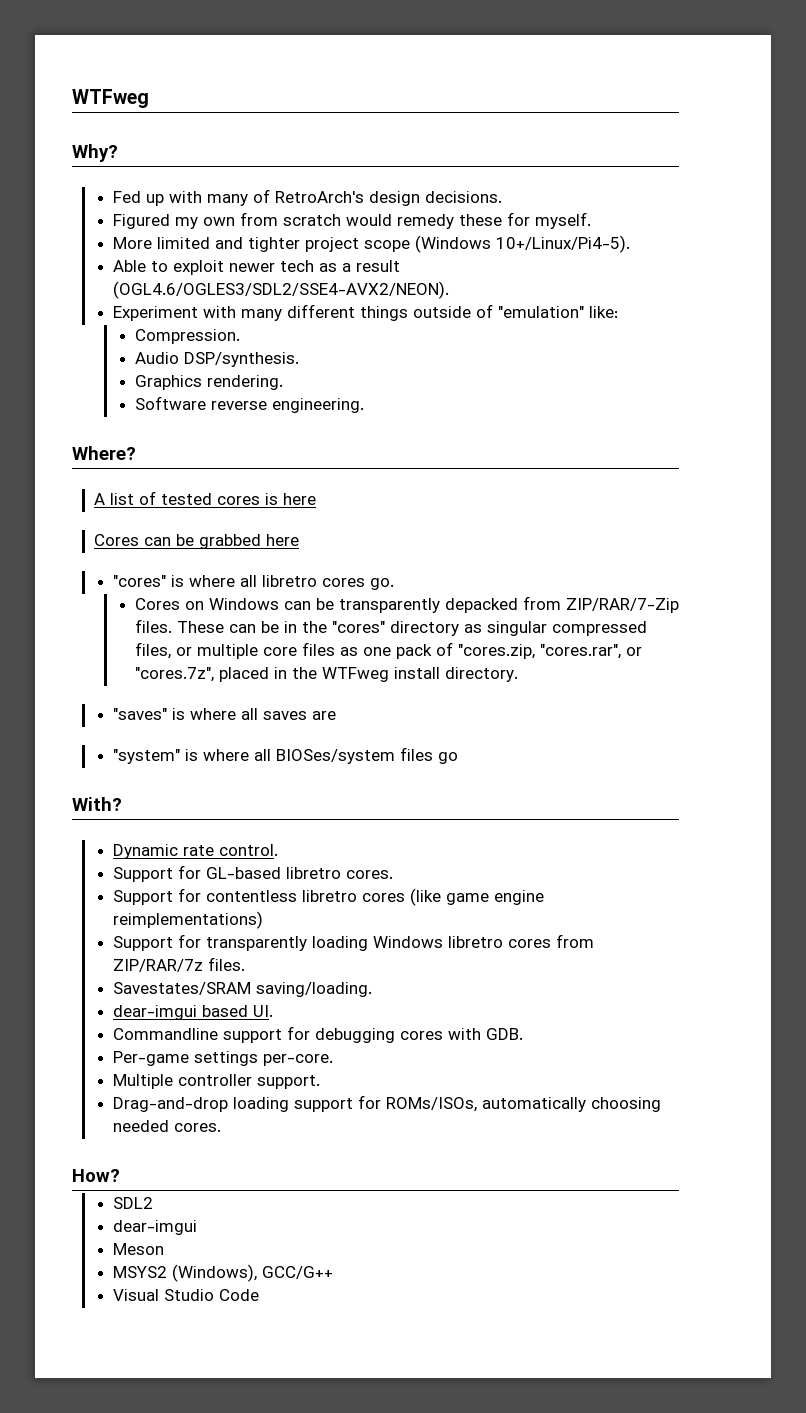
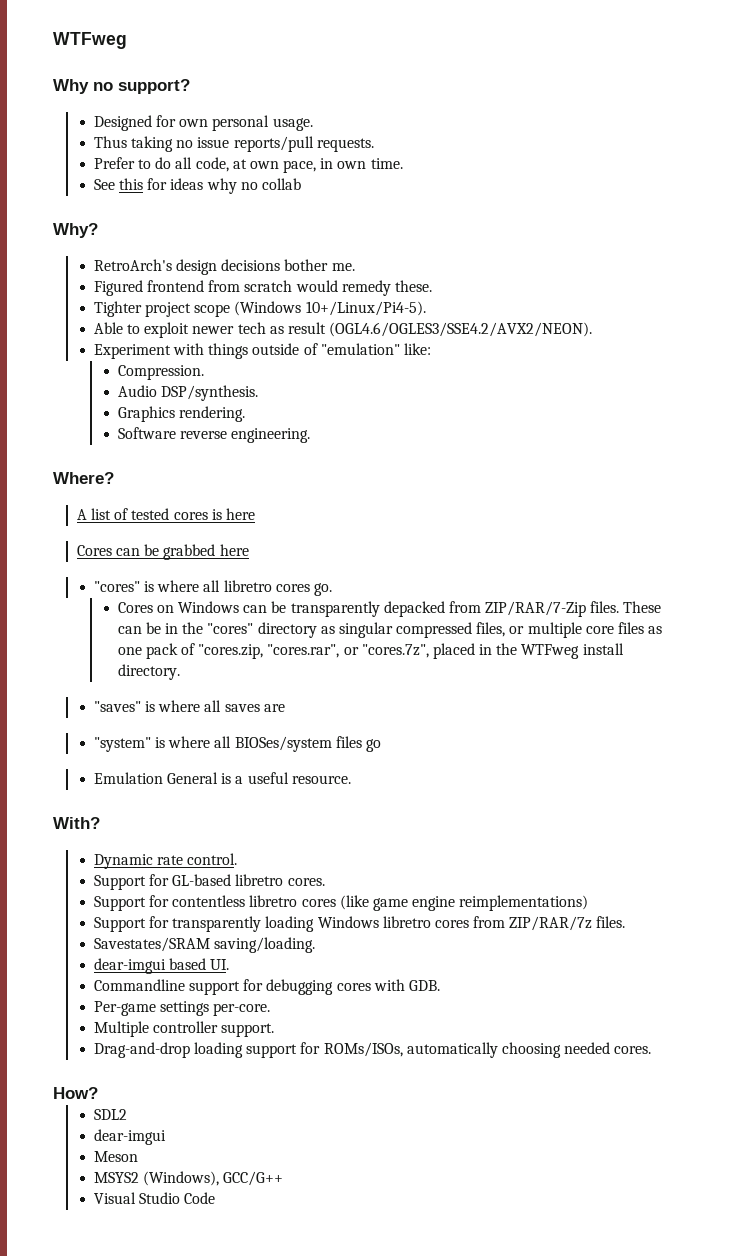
+ Why no support?
+ Designed for own personal usage.
+ Thus taking no issue reports/pull requests.
+ Prefer to do all code, at own pace, in own time.
+ See this for ideas why no collab
  Why?
- Fed up with many of RetroArch's design decisions.
+ RetroArch's design decisions bother me.
- Figured my own from scratch would remedy these for myself.
- More limited and tighter project scope (Windows 10+/Linux/Pi4-5).
+ Figured frontend from scratch would remedy these.
+ Tighter project scope (Windows 10+/Linux/Pi4-5).
- Able to exploit newer tech as a result (OGL4.6/OGLES3/SDL2/SSE4-AVX2/NEON).
+ Able to exploit newer tech as result (OGL4.6/OGLES3/SSE4.2/AVX2/NEON).
- Experiment with many different things outside of "emulation" like:
+ Experiment with things outside of "emulation" like:
+ Emulation General is a useful resource.

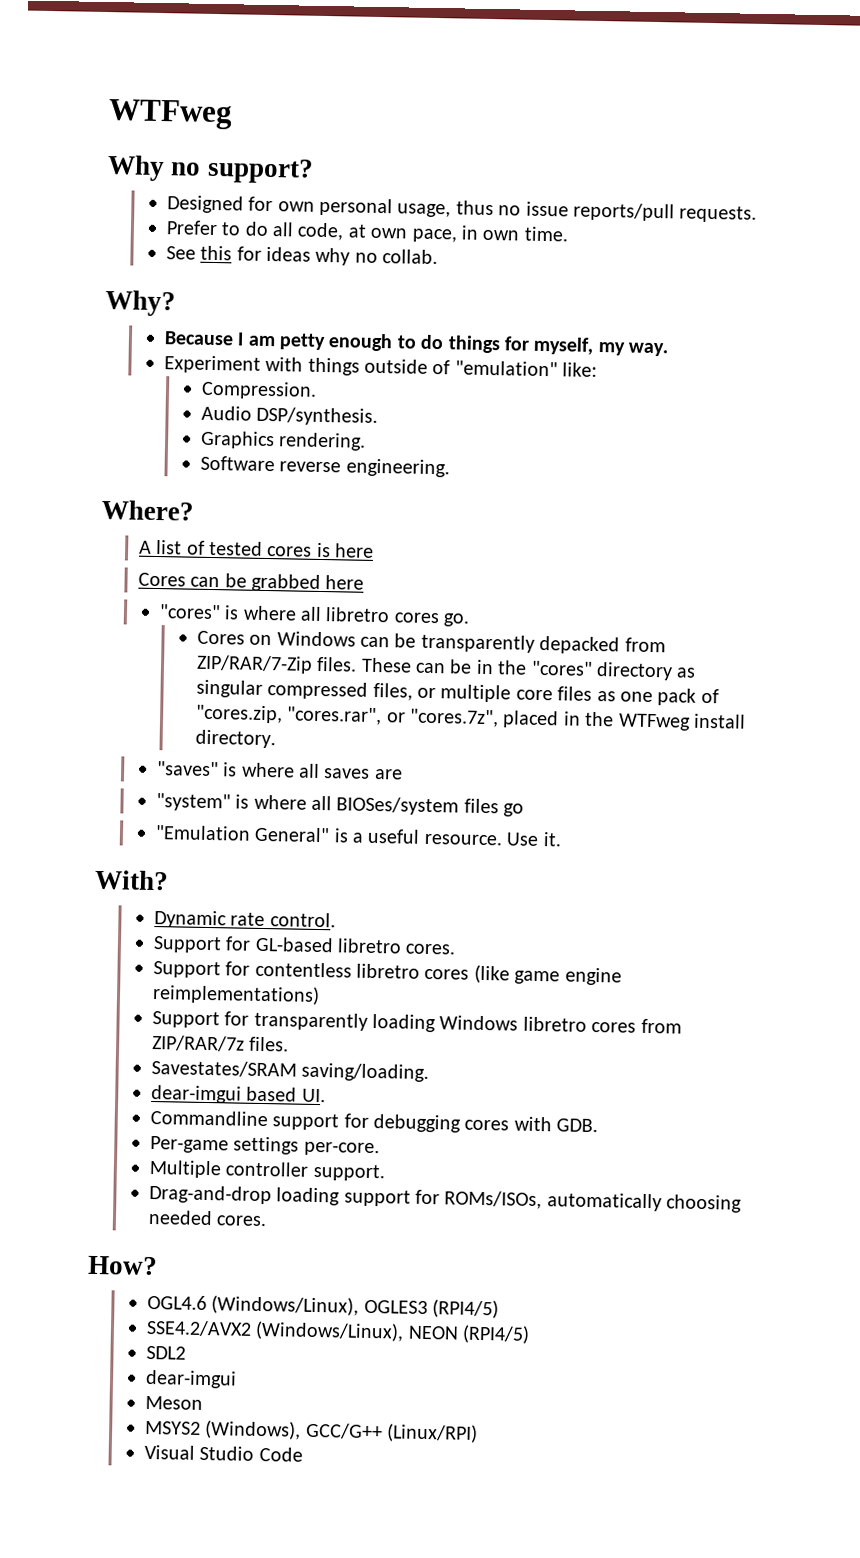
- Designed for own personal usage.
- Thus taking no issue reports/pull requests.
+ Designed for own personal usage, thus no issue reports/pull requests.
- See this for ideas why no collab
+ See this for ideas why no collab.
- RetroArch's design decisions bother me.
- Figured frontend from scratch would remedy these.
- Tighter project scope (Windows 10+/Linux/Pi4-5).
- Able to exploit newer tech as result (OGL4.6/OGLES3/SSE4.2/AVX2/NEON).
+ Because I am petty enough to do things for myself, my way.
- Emulation General is a useful resource.
+ "Emulation General" is a useful resource. Use it.
+ OGL4.6 (Windows/Linux), OGLES3 (RPI4/5)
+ SSE4.2/AVX2 (Windows/Linux), NEON (RPI4/5)
- MSYS2 (Windows), GCC/G++
+ MSYS2 (Windows), GCC/G++ (Linux/RPI)

